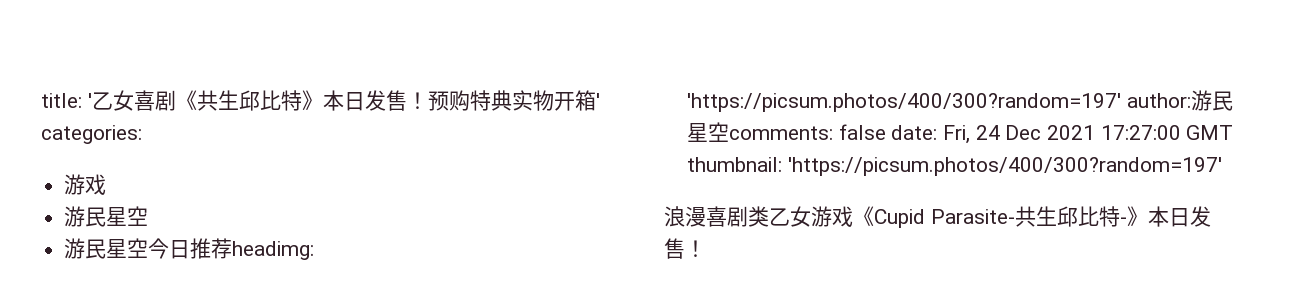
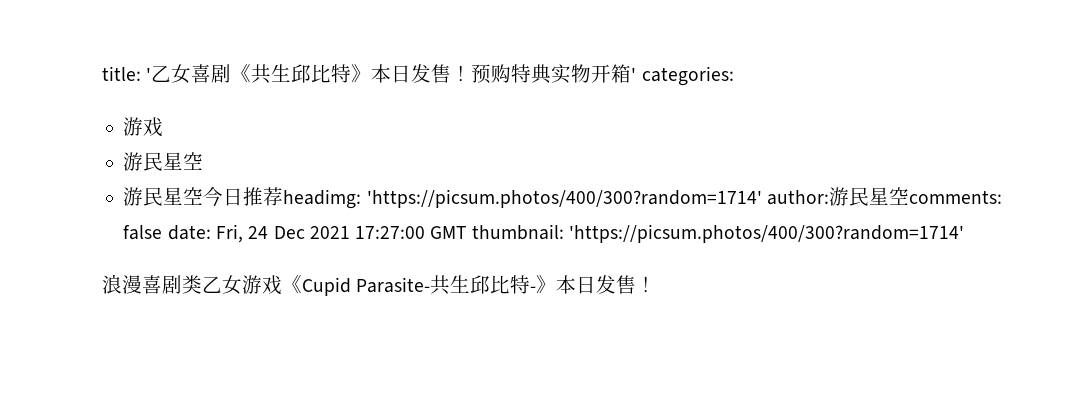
- 游民星空今日推荐headimg: 'https://picsum.photos/400/300?random=197' author:游民星空comments: false date: Fri, 24 Dec 2021 17:27:00 GMT thumbnail: 'https://picsum.photos/400/300?random=197'
+ 游民星空今日推荐headimg: 'https://picsum.photos/400/300?random=1714' author:游民星空comments: false date: Fri, 24 Dec 2021 17:27:00 GMT thumbnail: 'https://picsum.photos/400/300?random=1714'

